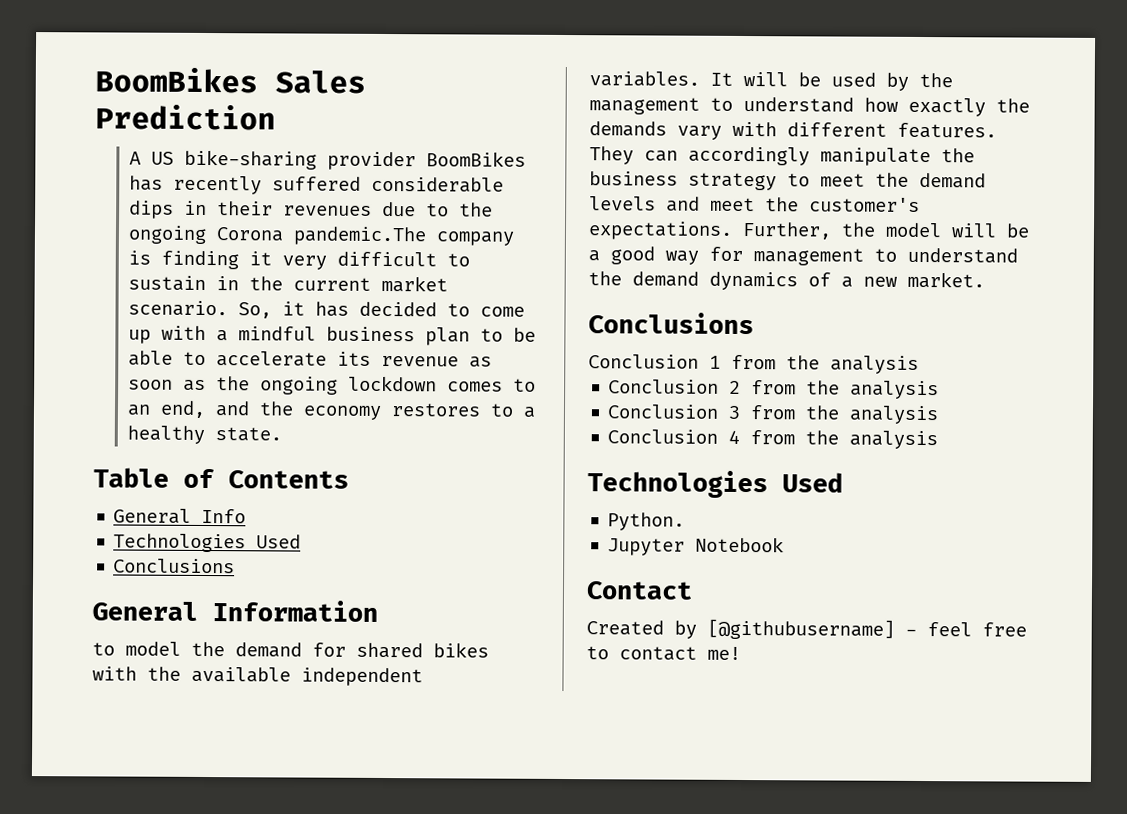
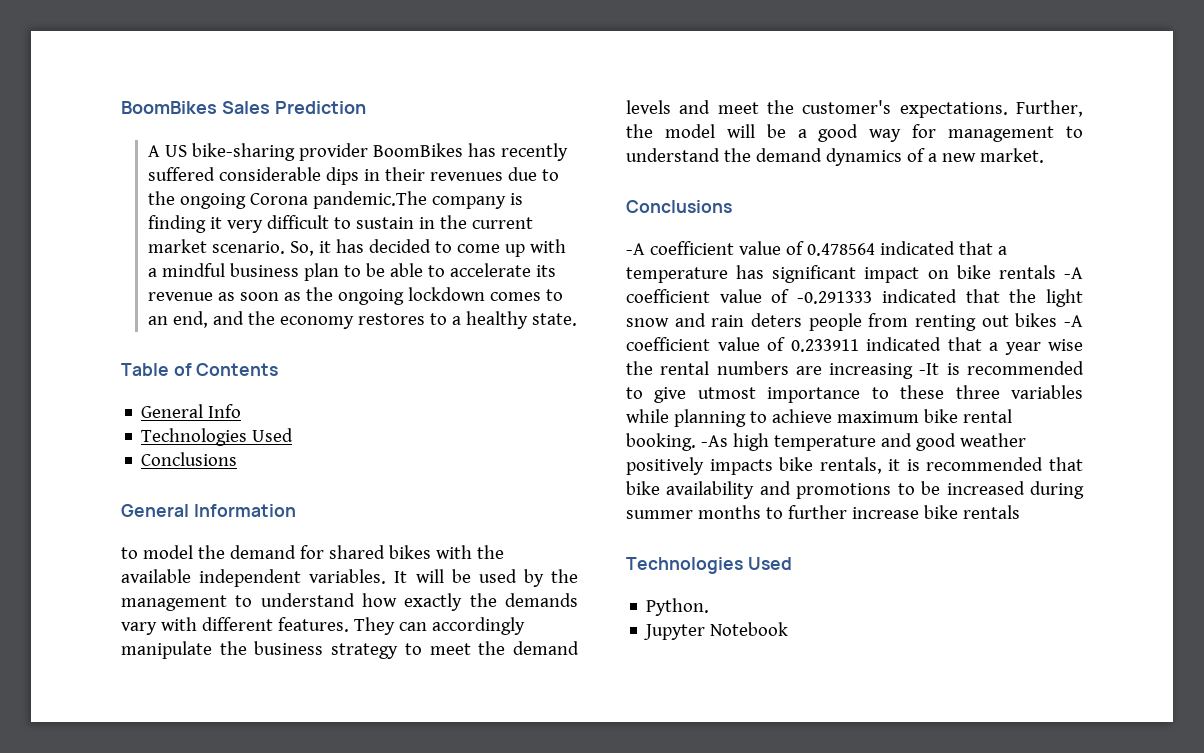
- Conclusion 1 from the analysis
- Conclusion 2 from the analysis
- Conclusion 3 from the analysis
- Conclusion 4 from the analysis
+ -A coefficient value of 0.478564 indicated that a temperature has significant impact on bike rentals -A coefficient value of -0.291333 indicated that the light snow and rain deters people from renting out bikes -A coefficient value of 0.233911 indicated that a year wise the rental numbers are increasing -It is recommended to give utmost importance to these three variables while planning to achieve maximum bike rental booking. -As high temperature and good weather positively impacts bike rentals, it is recommended that bike availability and promotions to be increased during summer months to further increase bike rentals
- Contact
- Created by [@githubusername] - feel free to contact me!

